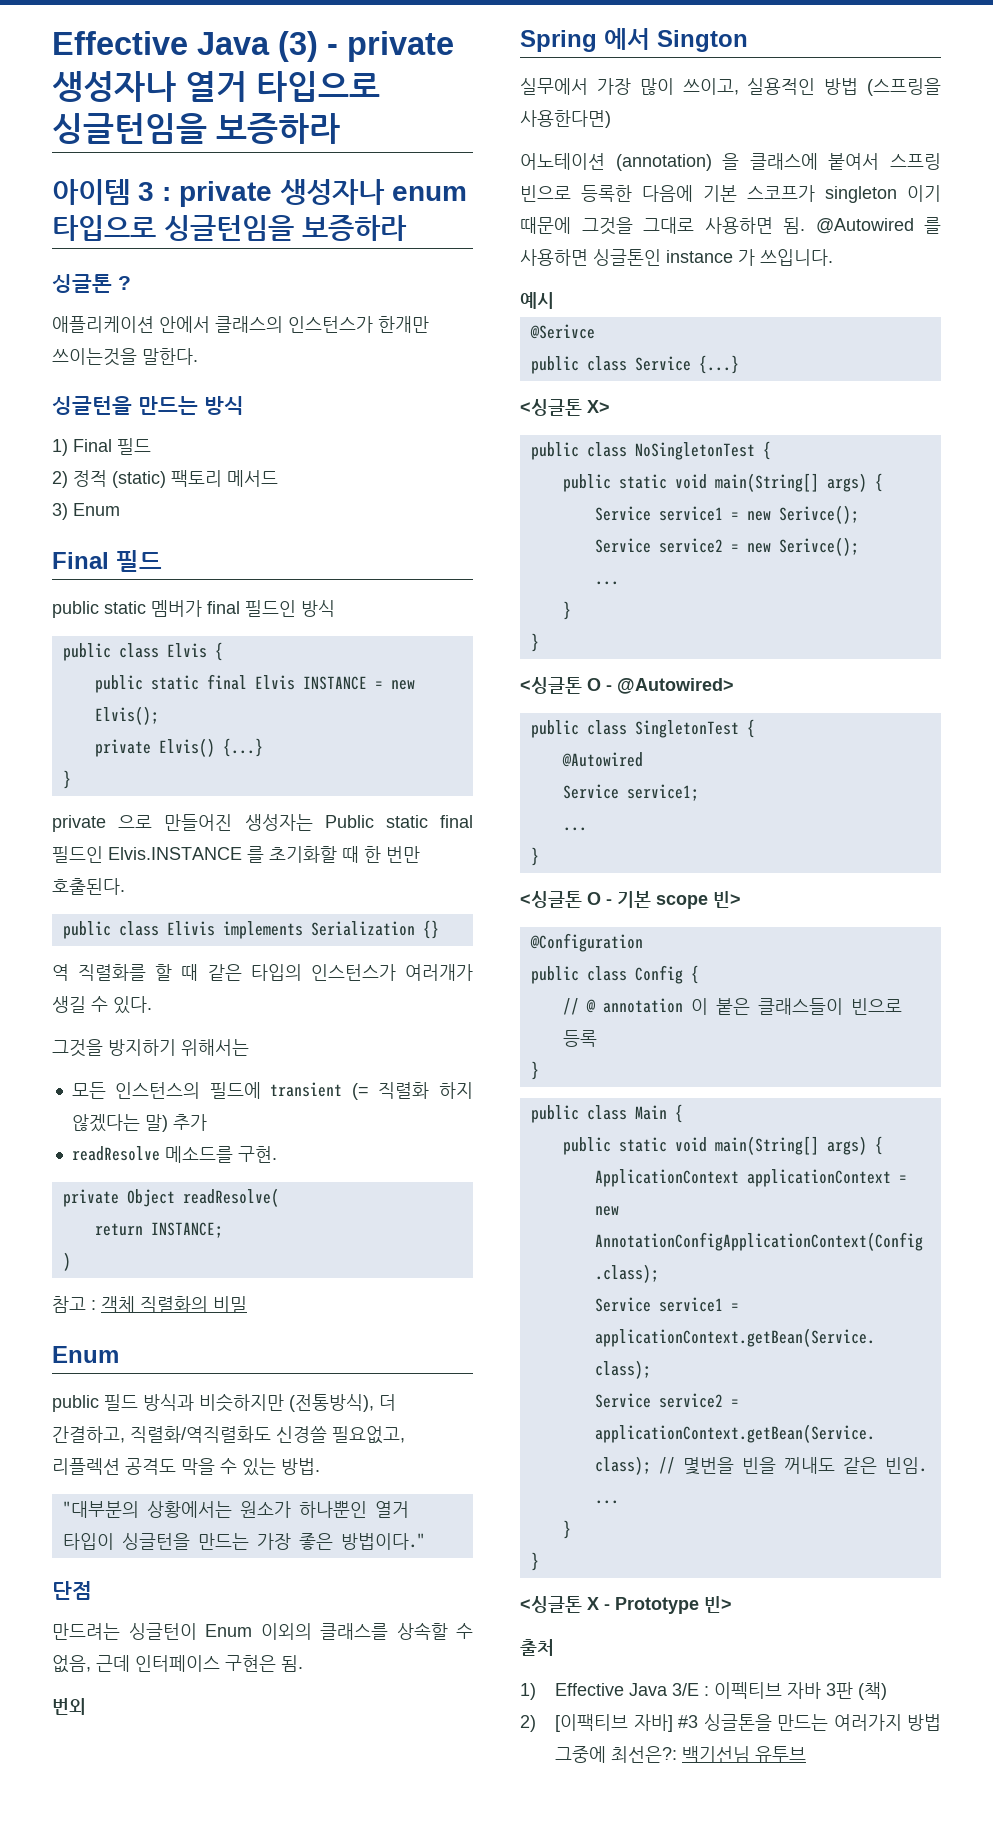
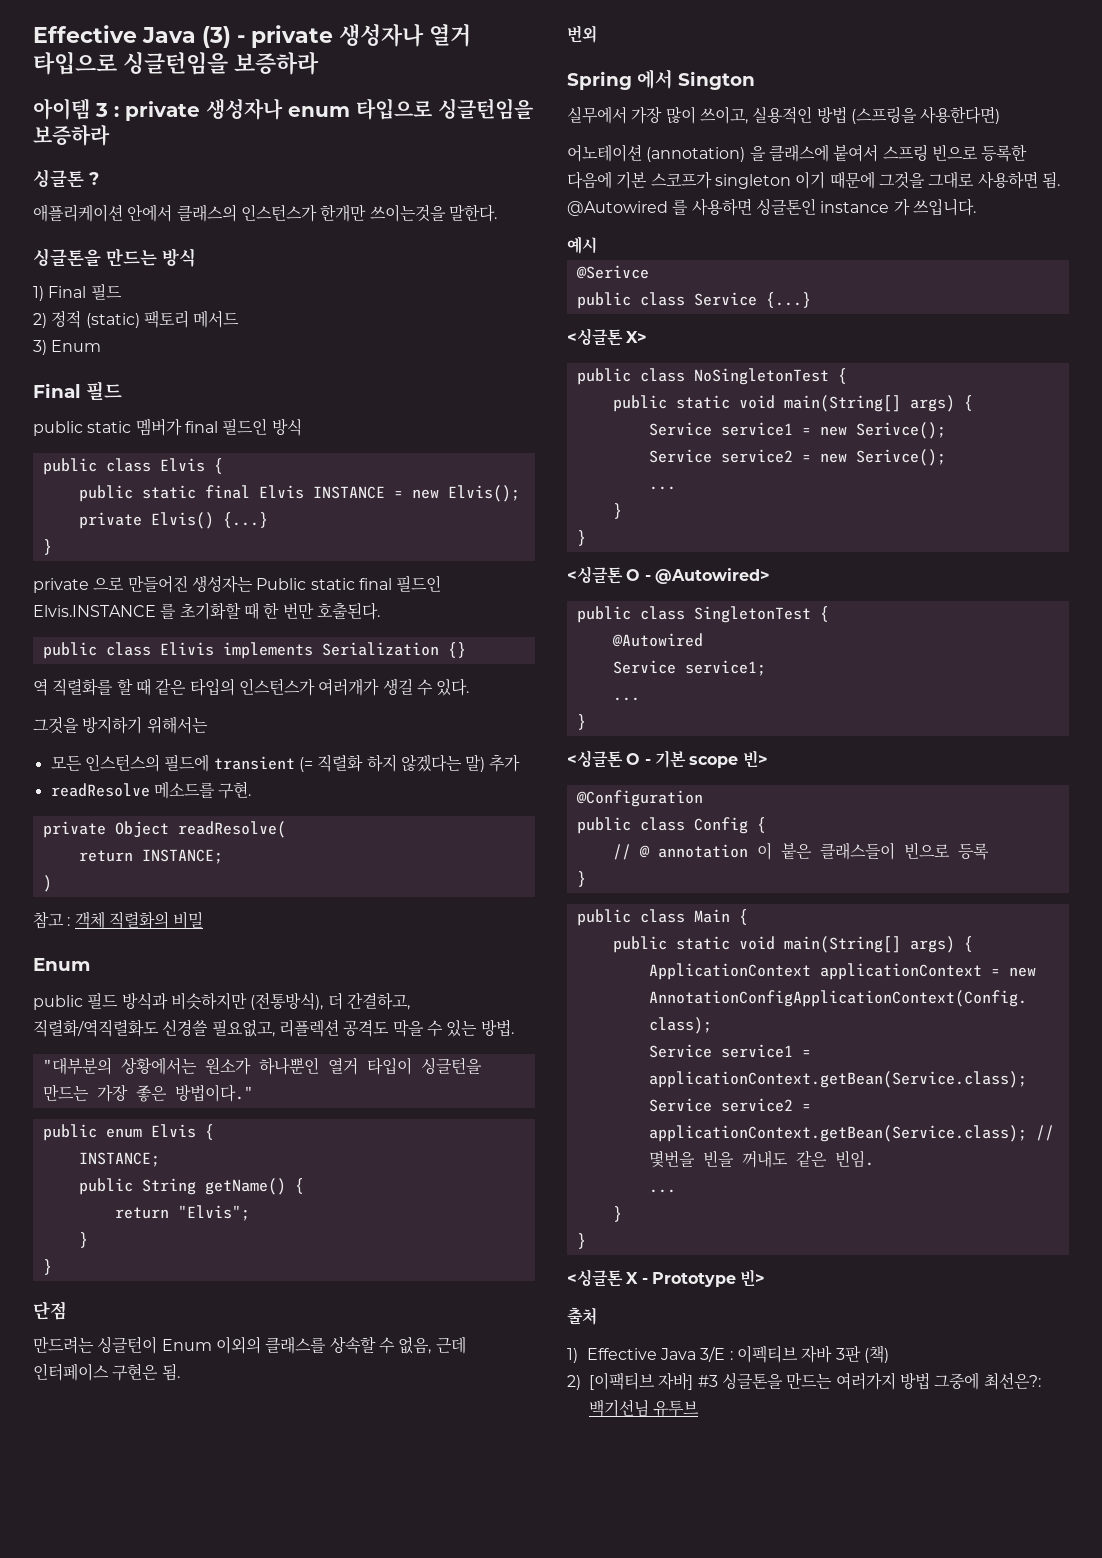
- 싱글턴을 만드는 방식
+ 싱글톤을 만드는 방식
+ public enum Elvis {
+ INSTANCE;
+ public String getName() {
+ return "Elvis";
+ }
+ }

